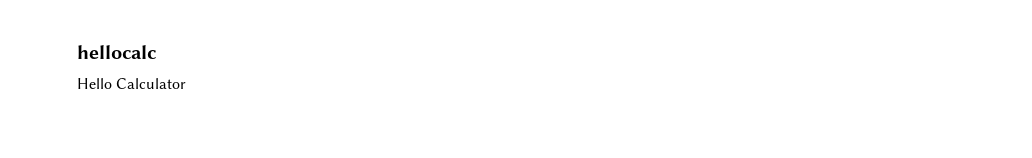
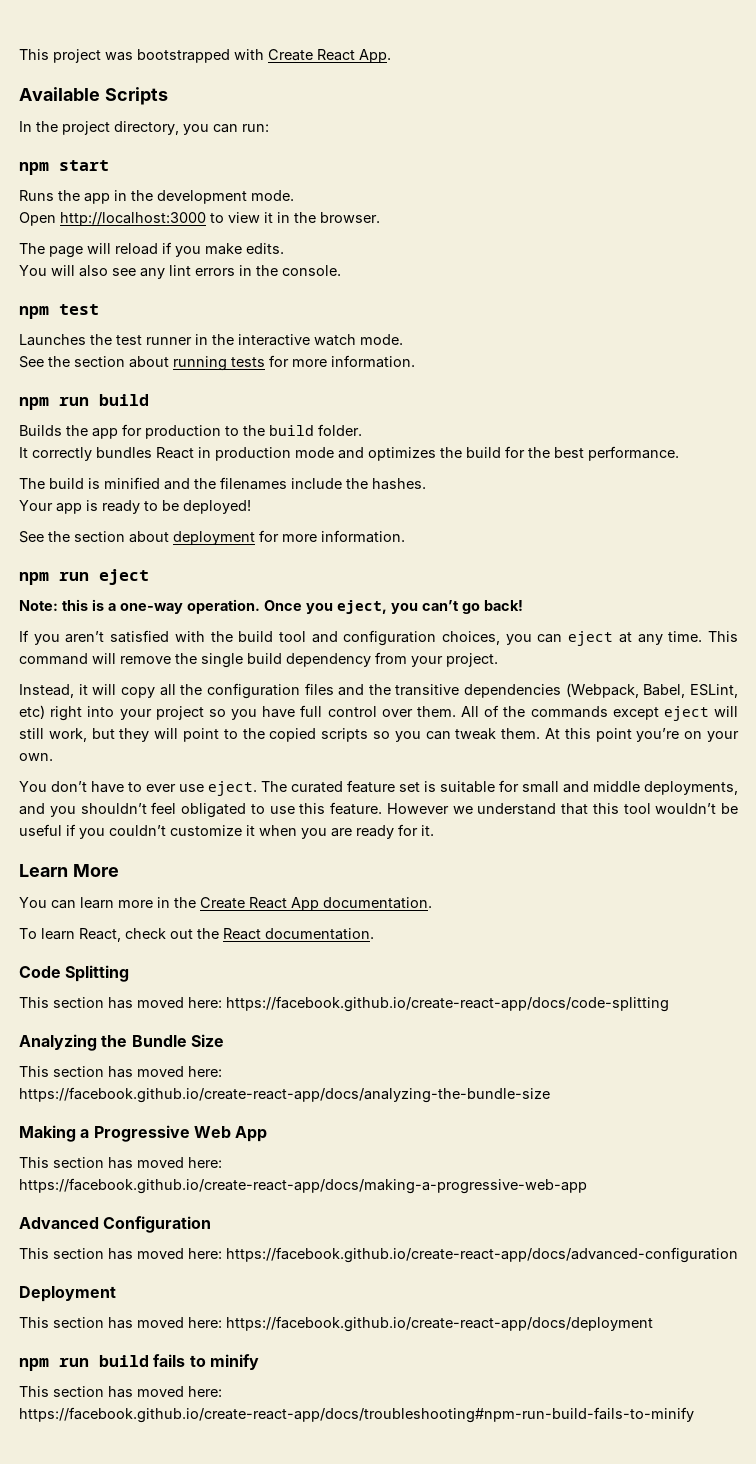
- hellocalc
- Hello Calculator
+ This project was bootstrapped with Create React App.
+ Available Scripts
+ In the project directory, you can run:
+ npm start
+ Runs the app in the development mode.
+ Open http://localhost:3000 to view it in the browser.
+ The page will reload if you make edits.
+ You will also see any lint errors in the console.
+ npm test
+ Launches the test runner in the interactive watch mode.
+ See the section about running tests for more information.
+ npm run build
+ Builds the app for production to the build folder.
+ It correctly bundles React in production mode and optimizes the build for the best performance.
+ The build is minified and the filenames include the hashes.
+ Your app is ready to be deployed!
+ See the section about deployment for more information.
+ npm run eject
+ Note: this is a one-way operation. Once you eject, you can’t go back!
+ If you aren’t satisfied with the build tool and configuration choices, you can eject at any time. This command will remove the single build dependency from your project.
+ Instead, it will copy all the configuration files and the transitive dependencies (Webpack, Babel, ESLint, etc) right into your project so you have full control over them. All of the commands except eject will still work, but they will point to the copied scripts so you can tweak them. At this point you’re on your own.
+ You don’t have to ever use eject. The curated feature set is suitable for small and middle deployments, and you shouldn’t feel obligated to use this feature. However we understand that this tool wouldn’t be useful if you couldn’t customize it when you are ready for it.
+ Learn More
+ You can learn more in the Create React App documentation.
+ To learn React, check out the React documentation.
+ Code Splitting
+ This section has moved here: https://facebook.github.io/create-react-app/docs/code-splitting
+ Analyzing the Bundle Size
+ This section has moved here: https://facebook.github.io/create-react-app/docs/analyzing-the-bundle-size
+ Making a Progressive Web App
+ This section has moved here: https://facebook.github.io/create-react-app/docs/making-a-progressive-web-app
+ Advanced Configuration
+ This section has moved here: https://facebook.github.io/create-react-app/docs/advanced-configuration
+ Deployment
+ This section has moved here: https://facebook.github.io/create-react-app/docs/deployment
+ npm run build fails to minify
+ This section has moved here: https://facebook.github.io/create-react-app/docs/troubleshooting#npm-run-build-fails-to-minify

